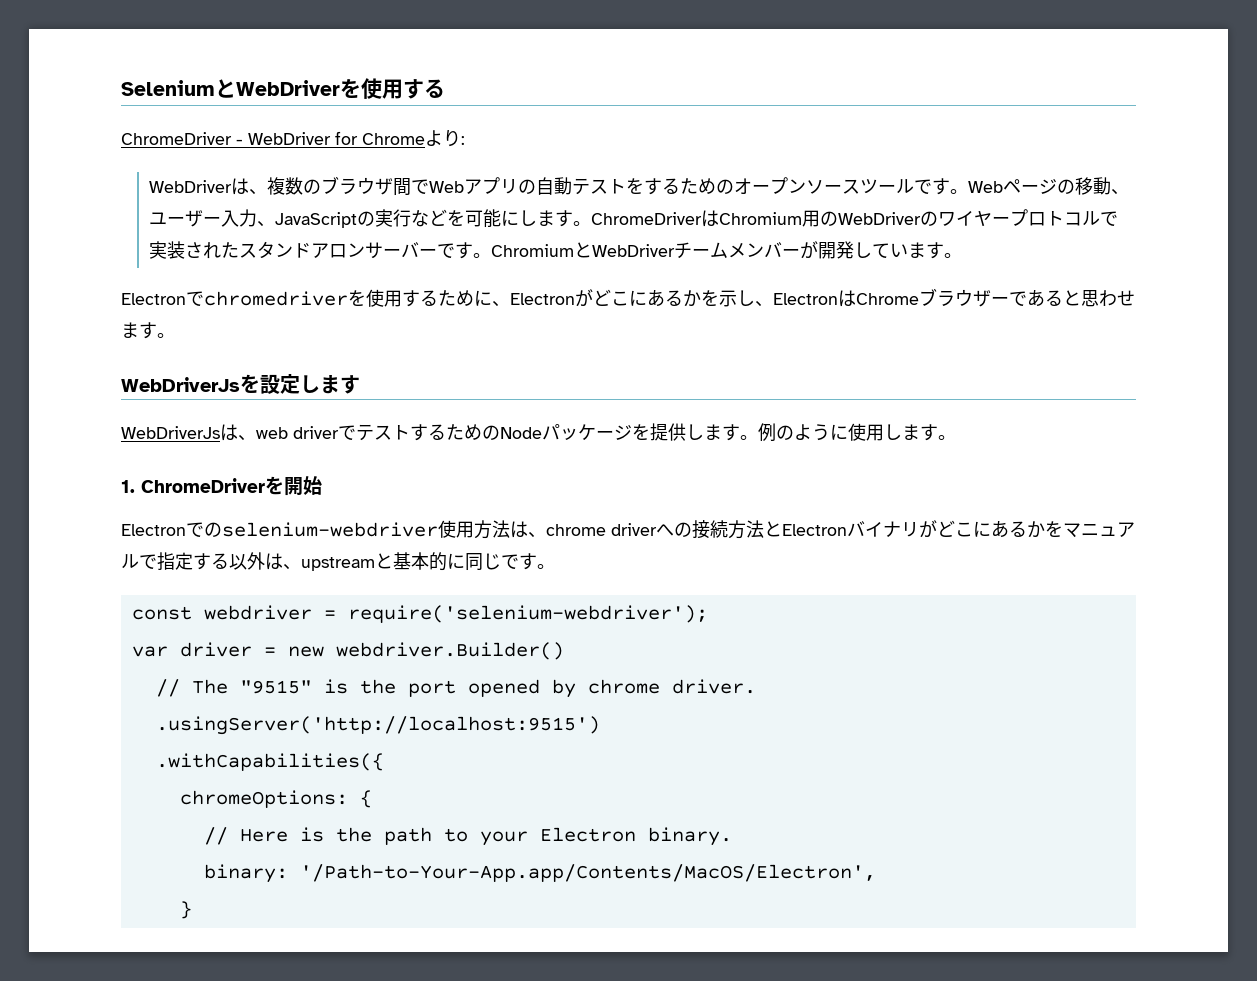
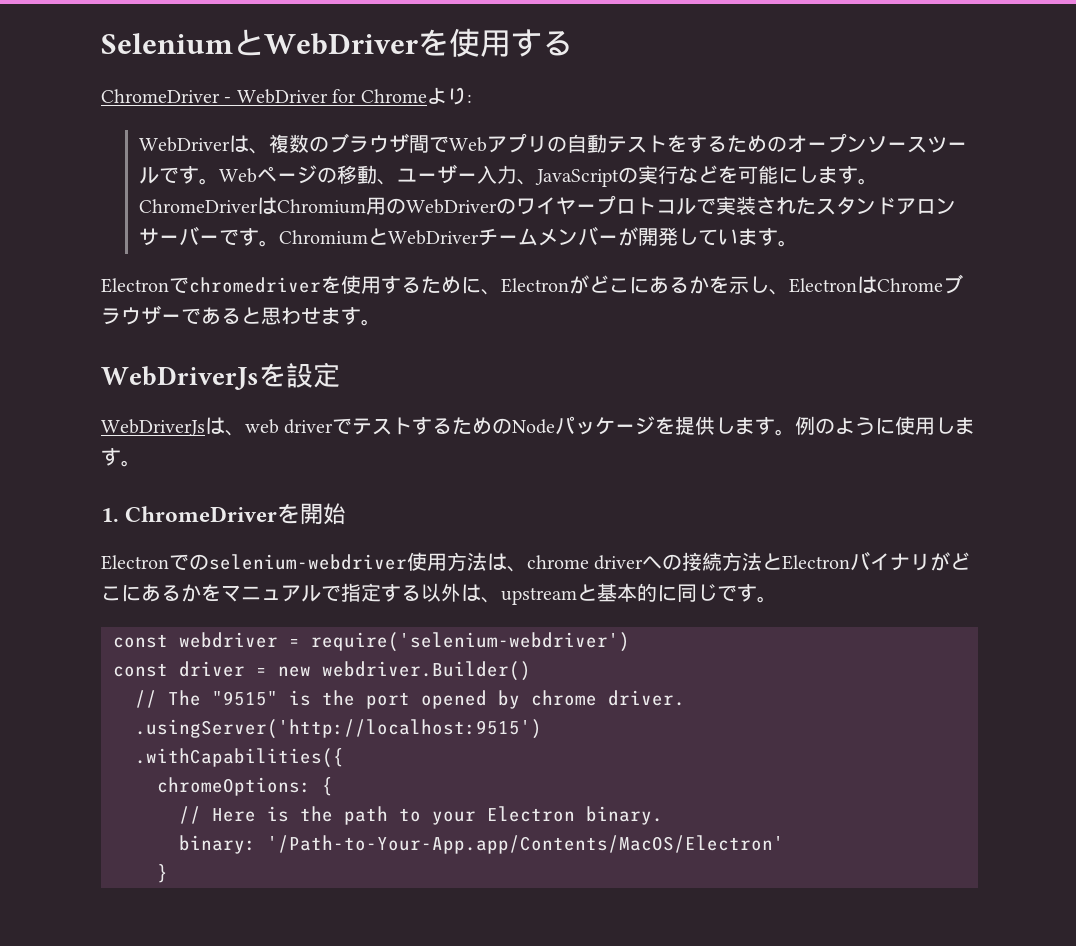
- WebDriverJsを設定します
+ WebDriverJsを設定
- const webdriver = require('selenium-webdriver');
- var driver = new webdriver.Builder()
+ const webdriver = require('selenium-webdriver')
+ const driver = new webdriver.Builder()
- binary: '/Path-to-Your-App.app/Contents/MacOS/Electron',
+ binary: '/Path-to-Your-App.app/Contents/MacOS/Electron'

